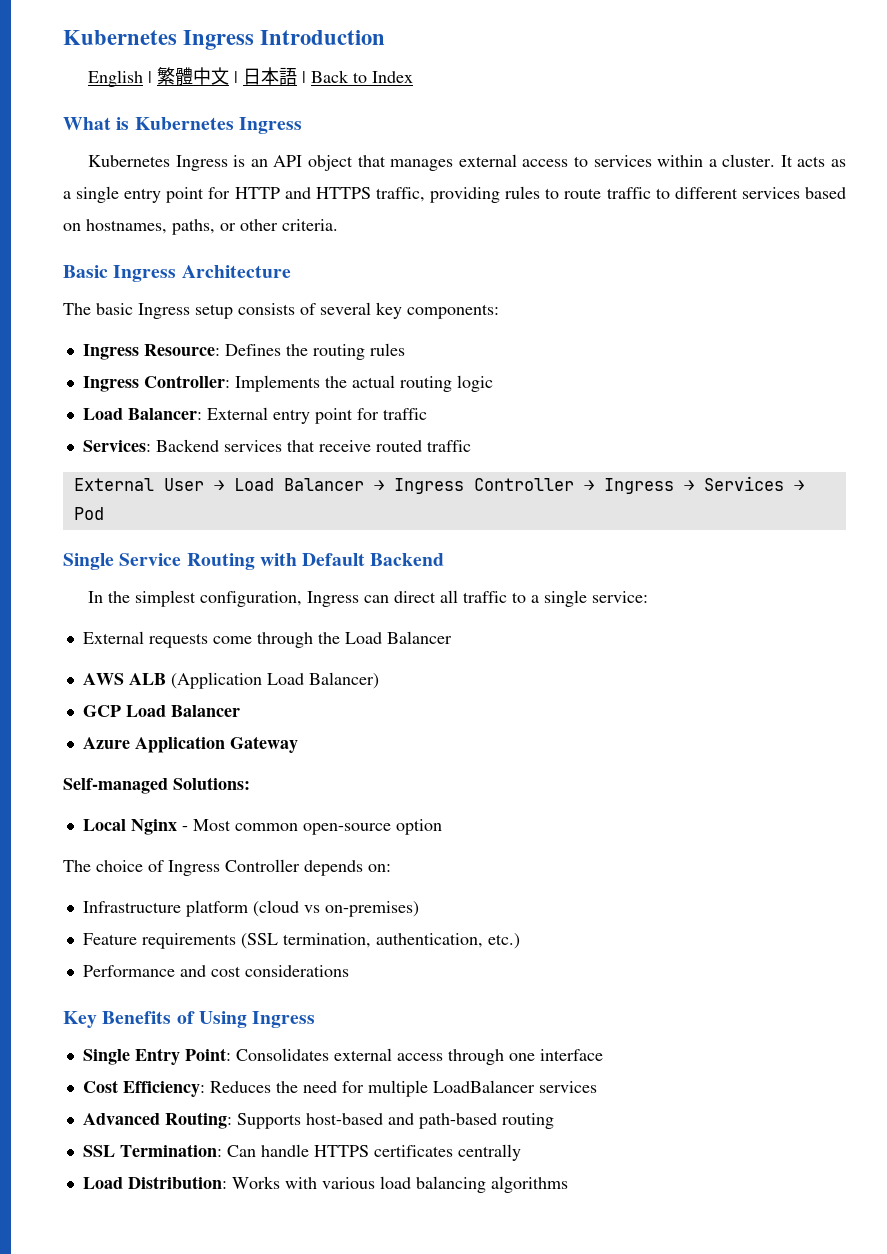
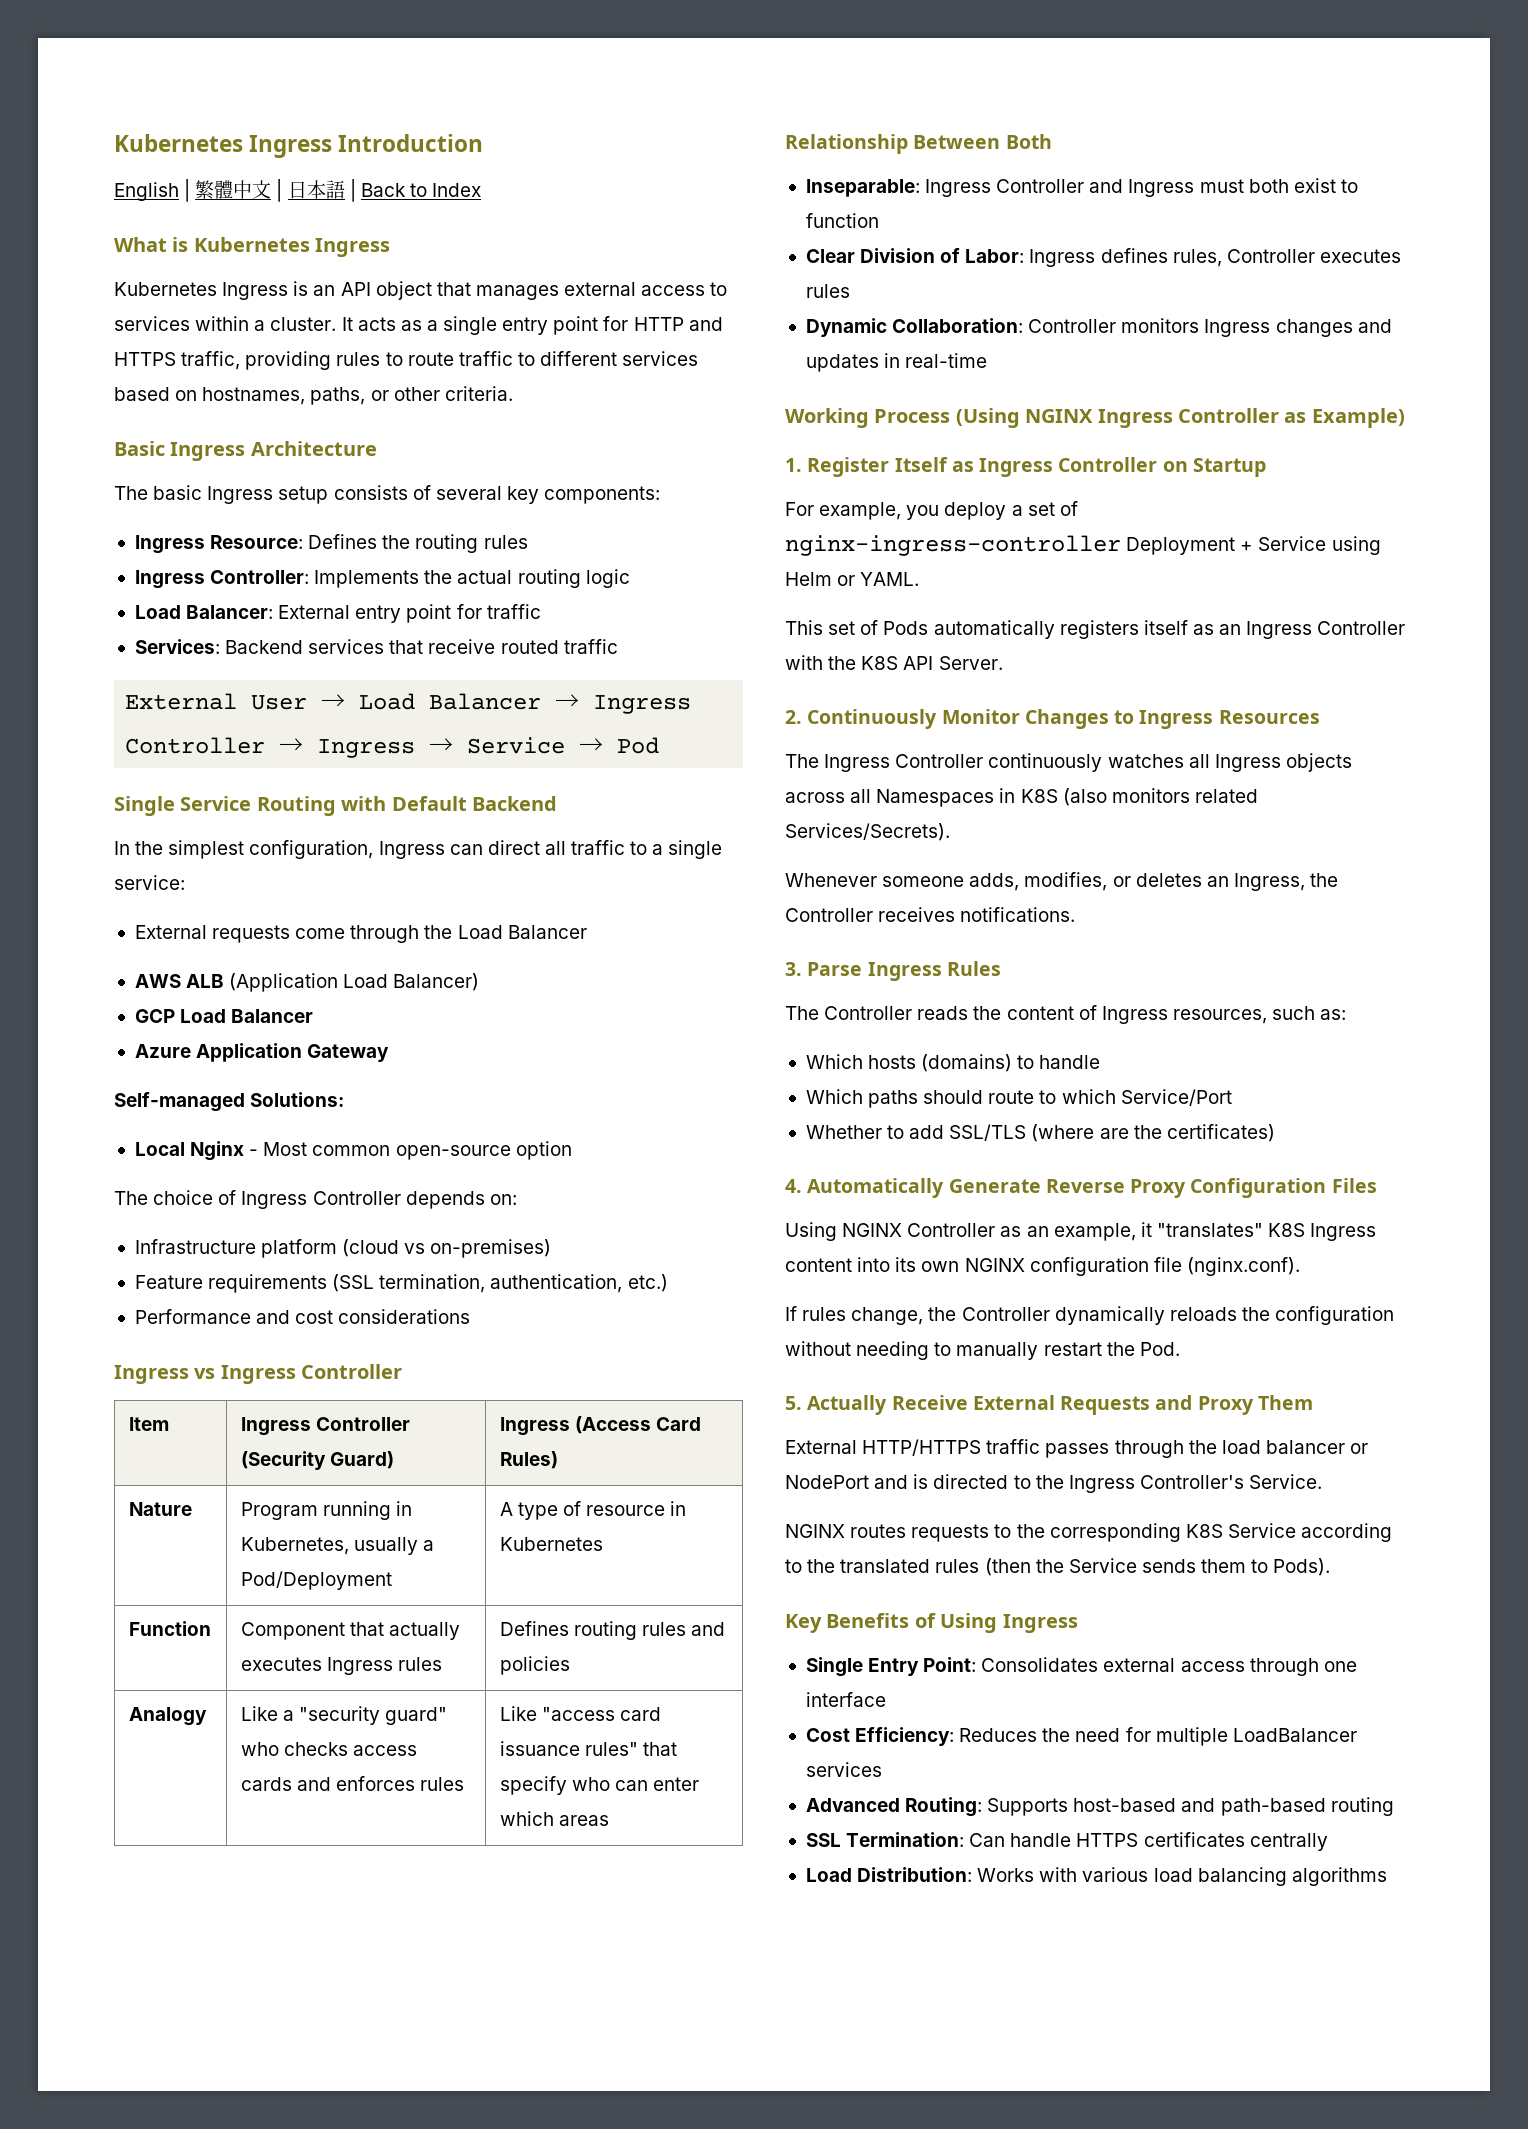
- External User → Load Balancer → Ingress Controller → Ingress → Services → Pod
+ External User → Load Balancer → Ingress Controller → Ingress → Service → Pod
+ Ingress vs Ingress Controller
+ Item | Ingress Controller (Security Guard) | Ingress (Access Card Rules)
+ Nature | Program running in Kubernetes, usually a Pod/Deployment | A type of resource in Kubernetes
+ Function | Component that actually executes Ingress rules | Defines routing rules and policies
+ Analogy | Like a "security guard" who checks access cards and enforces rules | Like "access card issuance rules" that specify who can enter which areas
+ Relationship Between Both
+ Inseparable: Ingress Controller and Ingress must both exist to function
+ Clear Division of Labor: Ingress defines rules, Controller executes rules
+ Dynamic Collaboration: Controller monitors Ingress changes and updates in real-time
+ Working Process (Using NGINX Ingress Controller as Example)
+ 1. Register Itself as Ingress Controller on Startup
+ For example, you deploy a set of nginx-ingress-controller Deployment + Service using Helm or YAML.
+ This set of Pods automatically registers itself as an Ingress Controller with the K8S API Server.
+ 2. Continuously Monitor Changes to Ingress Resources
+ The Ingress Controller continuously watches all Ingress objects across all Namespaces in K8S (also monitors related Services/Secrets).
+ Whenever someone adds, modifies, or deletes an Ingress, the Controller receives notifications.
+ 3. Parse Ingress Rules
+ The Controller reads the content of Ingress resources, such as:
+ Which hosts (domains) to handle
+ Which paths should route to which Service/Port
+ Whether to add SSL/TLS (where are the certificates)
+ 4. Automatically Generate Reverse Proxy Configuration Files
+ Using NGINX Controller as an example, it "translates" K8S Ingress content into its own NGINX configuration file (nginx.conf).
+ If rules change, the Controller dynamically reloads the configuration without needing to manually restart the Pod.
+ 5. Actually Receive External Requests and Proxy Them
+ External HTTP/HTTPS traffic passes through the load balancer or NodePort and is directed to the Ingress Controller's Service.
+ NGINX routes requests to the corresponding K8S Service according to the translated rules (then the Service sends them to Pods).

